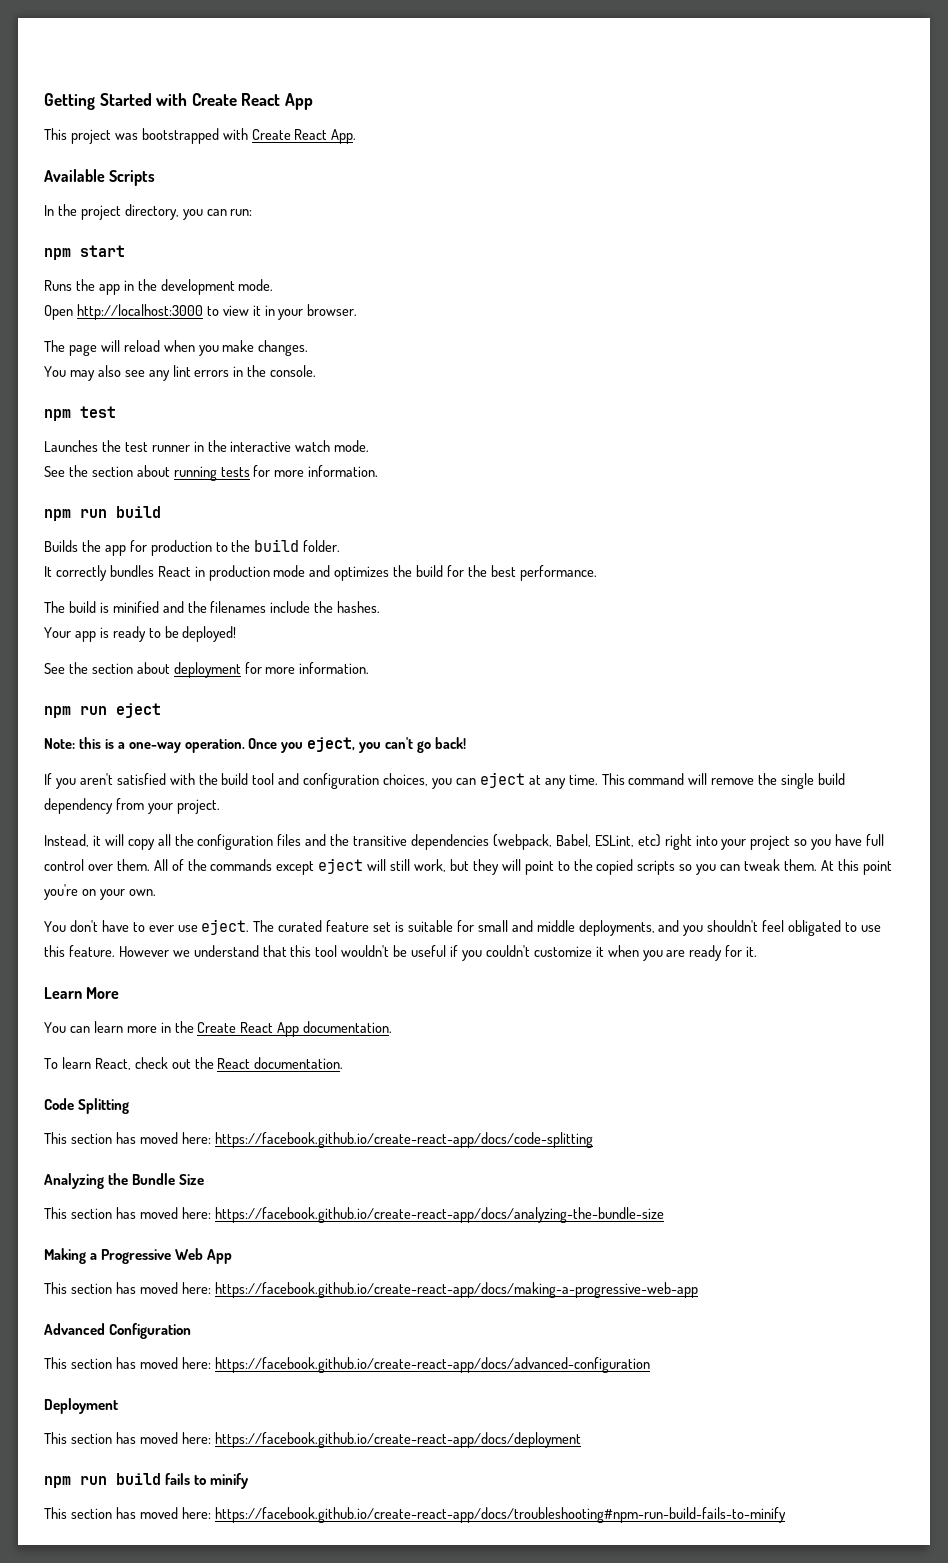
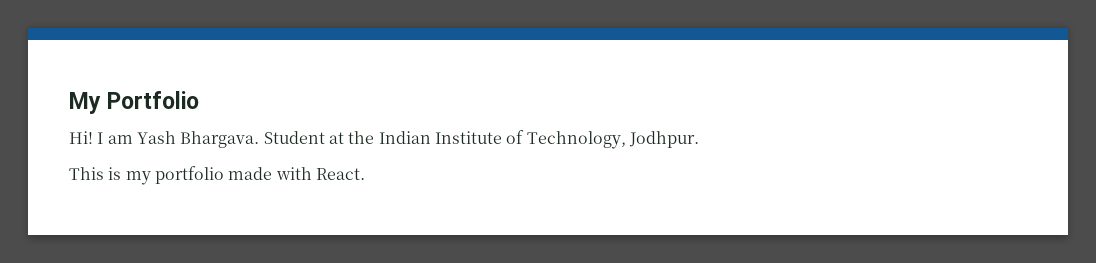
- Getting Started with Create React App
- This project was bootstrapped with Create React App.
- Available Scripts
- In the project directory, you can run:
- npm start
- Runs the app in the development mode.
- Open http://localhost:3000 to view it in your browser.
- The page will reload when you make changes.
- You may also see any lint errors in the console.
- npm test
- Launches the test runner in the interactive watch mode.
- See the section about running tests for more information.
- npm run build
- Builds the app for production to the build folder.
- It correctly bundles React in production mode and optimizes the build for the best performance.
- The build is minified and the filenames include the hashes.
- Your app is ready to be deployed!
- See the section about deployment for more information.
- npm run eject
- Note: this is a one-way operation. Once you eject, you can't go back!
- If you aren't satisfied with the build tool and configuration choices, you can eject at any time. This command will remove the single build dependency from your project.
- Instead, it will copy all the configuration files and the transitive dependencies (webpack, Babel, ESLint, etc) right into your project so you have full control over them. All of the commands except eject will still work, but they will point to the copied scripts so you can tweak them. At this point you're on your own.
- You don't have to ever use eject. The curated feature set is suitable for small and middle deployments, and you shouldn't feel obligated to use this feature. However we understand that this tool wouldn't be useful if you couldn't customize it when you are ready for it.
- Learn More
- You can learn more in the Create React App documentation.
- To learn React, check out the React documentation.
- Code Splitting
- This section has moved here: https://facebook.github.io/create-react-app/docs/code-splitting
- Analyzing the Bundle Size
- This section has moved here: https://facebook.github.io/create-react-app/docs/analyzing-the-bundle-size
- Making a Progressive Web App
- This section has moved here: https://facebook.github.io/create-react-app/docs/making-a-progressive-web-app
- Advanced Configuration
- This section has moved here: https://facebook.github.io/create-react-app/docs/advanced-configuration
- Deployment
- This section has moved here: https://facebook.github.io/create-react-app/docs/deployment
- npm run build fails to minify
- This section has moved here: https://facebook.github.io/create-react-app/docs/troubleshooting#npm-run-build-fails-to-minify
+ My Portfolio
+ Hi! I am Yash Bhargava. Student at the Indian Institute of Technology, Jodhpur.
+ This is my portfolio made with React.

